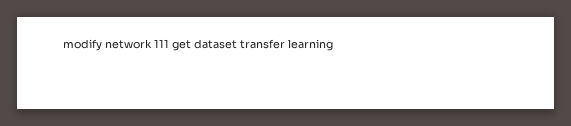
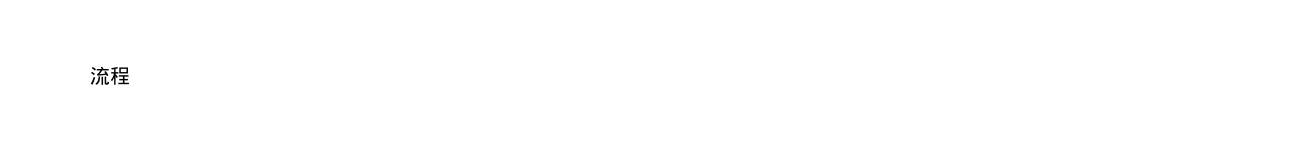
- modify network 111 get dataset transfer learning
+ 流程

